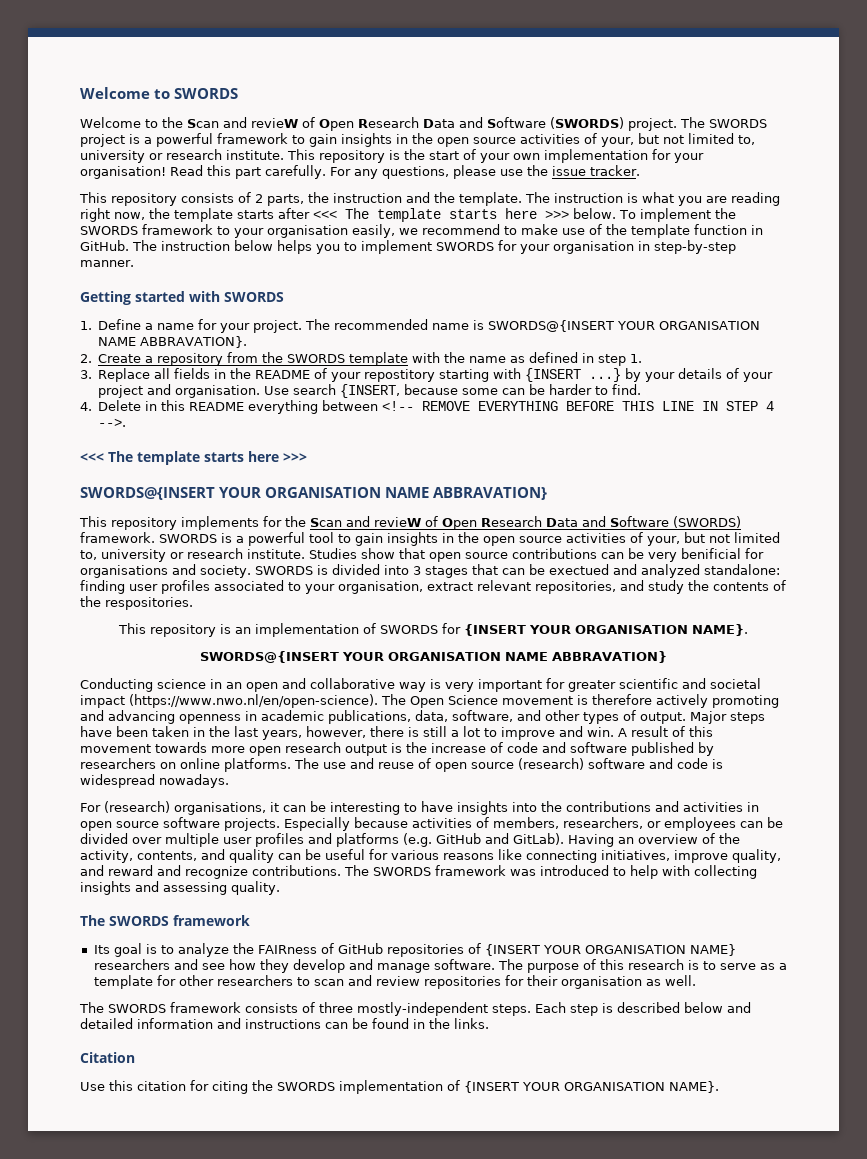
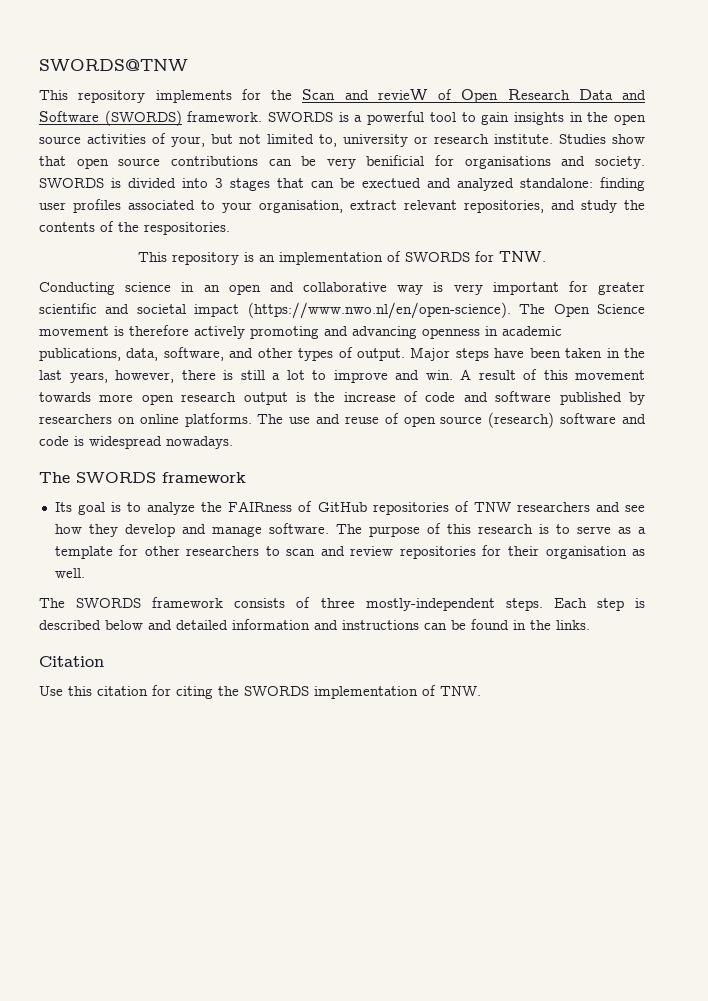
- Welcome to SWORDS
- Welcome to the Scan and revieW of Open Research Data and Software (SWORDS) project. The SWORDS project is a powerful framework to gain insights in the open source activities of your, but not limited to, university or research institute. This repository is the start of your own implementation for your organisation! Read this part carefully. For any questions, please use the issue tracker.
- This repository consists of 2 parts, the instruction and the template. The instruction is what you are reading right now, the template starts after <<< The template starts here >>> below. To implement the SWORDS framework to your organisation easily, we recommend to make use of the template function in GitHub. The instruction below helps you to implement SWORDS for your organisation in step-by-step manner.
- Getting started with SWORDS
- 1. Define a name for your project. The recommended name is SWORDS@{INSERT YOUR ORGANISATION NAME ABBRAVATION}.
- 2. Create a repository from the SWORDS template with the name as defined in step 1.
- 3. Replace all fields in the README of your repostitory starting with {INSERT ...} by your details of your project and organisation. Use search {INSERT, because some can be harder to find.
- 4. Delete in this README everything between <!-- REMOVE EVERYTHING BEFORE THIS LINE IN STEP 4 -->.
- <<< The template starts here >>>
- SWORDS@{INSERT YOUR ORGANISATION NAME ABBRAVATION}
+ SWORDS@TNW
- This repository is an implementation of SWORDS for {INSERT YOUR ORGANISATION NAME}.
- SWORDS@{INSERT YOUR ORGANISATION NAME ABBRAVATION}
+ This repository is an implementation of SWORDS for TNW.
- For (research) organisations, it can be interesting to have insights into the contributions and activities in open source software projects. Especially because activities of members, researchers, or employees can be divided over multiple user profiles and platforms (e.g. GitHub and GitLab). Having an overview of the activity, contents, and quality can be useful for various reasons like connecting initiatives, improve quality, and reward and recognize contributions. The SWORDS framework was introduced to help with collecting insights and assessing quality.
- Its goal is to analyze the FAIRness of GitHub repositories of {INSERT YOUR ORGANISATION NAME} researchers and see how they develop and manage software.
+ Its goal is to analyze the FAIRness of GitHub repositories of TNW researchers and see how they develop and manage software.
- Use this citation for citing the SWORDS implementation of {INSERT YOUR ORGANISATION NAME}.
+ Use this citation for citing the SWORDS implementation of TNW.

